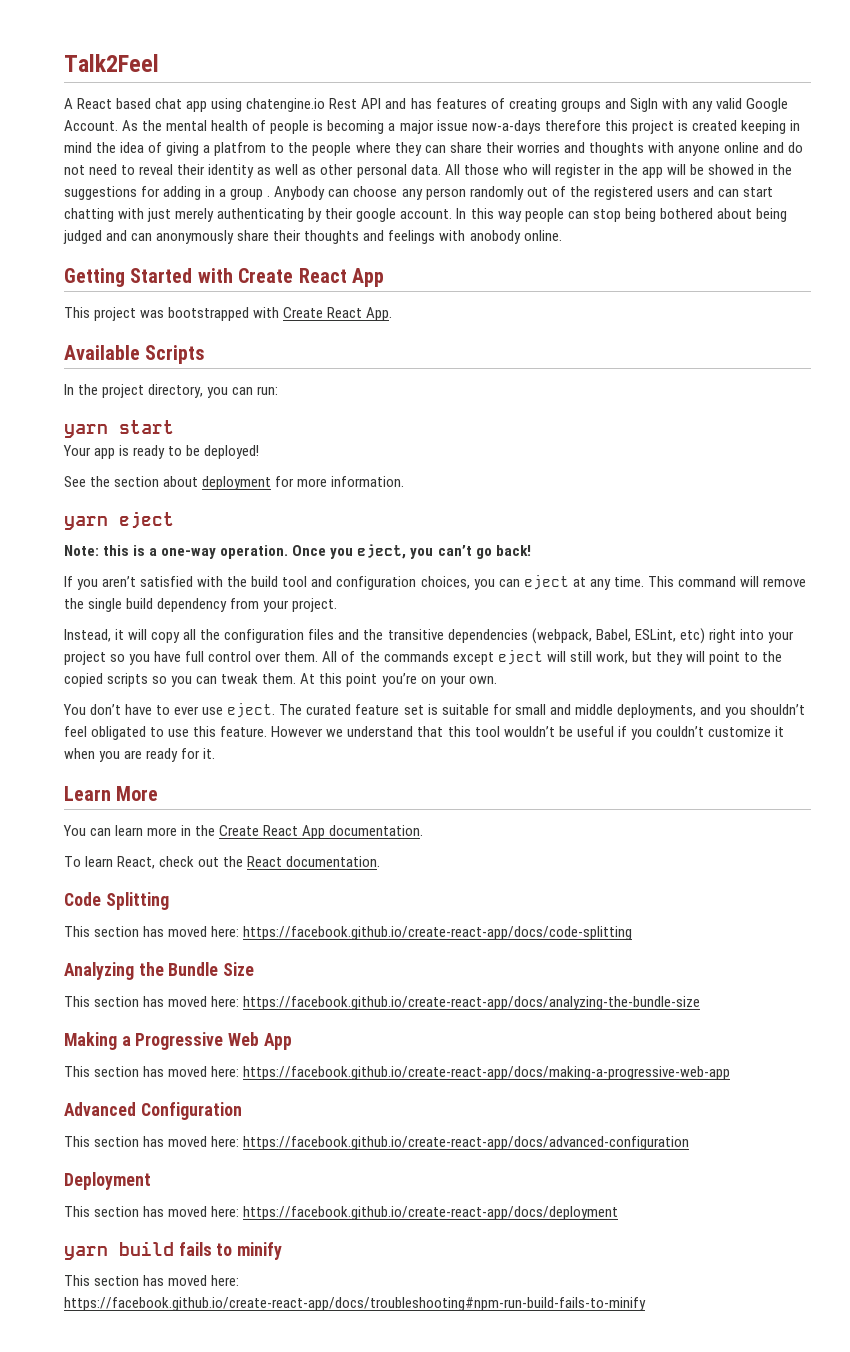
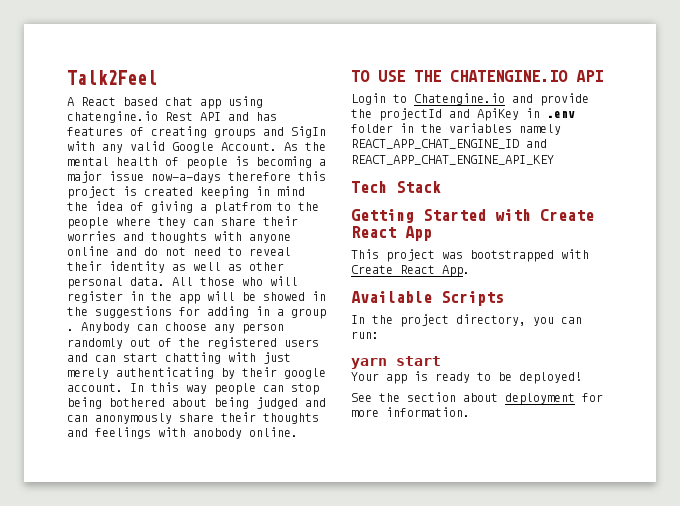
+ TO USE THE CHATENGINE.IO API
+ Login to Chatengine.io and provide the projectId and ApiKey in .env folder in the variables namely REACT_APP_CHAT_ENGINE_ID and REACT_APP_CHAT_ENGINE_API_KEY
+ Tech Stack
- yarn eject
- Note: this is a one-way operation. Once you eject, you can’t go back!
- If you aren’t satisfied with the build tool and configuration choices, you can eject at any time. This command will remove the single build dependency from your project.
- Instead, it will copy all the configuration files and the transitive dependencies (webpack, Babel, ESLint, etc) right into your project so you have full control over them. All of the commands except eject will still work, but they will point to the copied scripts so you can tweak them. At this point you’re on your own.
- You don’t have to ever use eject. The curated feature set is suitable for small and middle deployments, and you shouldn’t feel obligated to use this feature. However we understand that this tool wouldn’t be useful if you couldn’t customize it when you are ready for it.
- Learn More
- You can learn more in the Create React App documentation.
- To learn React, check out the React documentation.
- Code Splitting
- This section has moved here: https://facebook.github.io/create-react-app/docs/code-splitting
- Analyzing the Bundle Size
- This section has moved here: https://facebook.github.io/create-react-app/docs/analyzing-the-bundle-size
- Making a Progressive Web App
- This section has moved here: https://facebook.github.io/create-react-app/docs/making-a-progressive-web-app
- Advanced Configuration
- This section has moved here: https://facebook.github.io/create-react-app/docs/advanced-configuration
- Deployment
- This section has moved here: https://facebook.github.io/create-react-app/docs/deployment
- yarn build fails to minify
- This section has moved here: https://facebook.github.io/create-react-app/docs/troubleshooting#npm-run-build-fails-to-minify

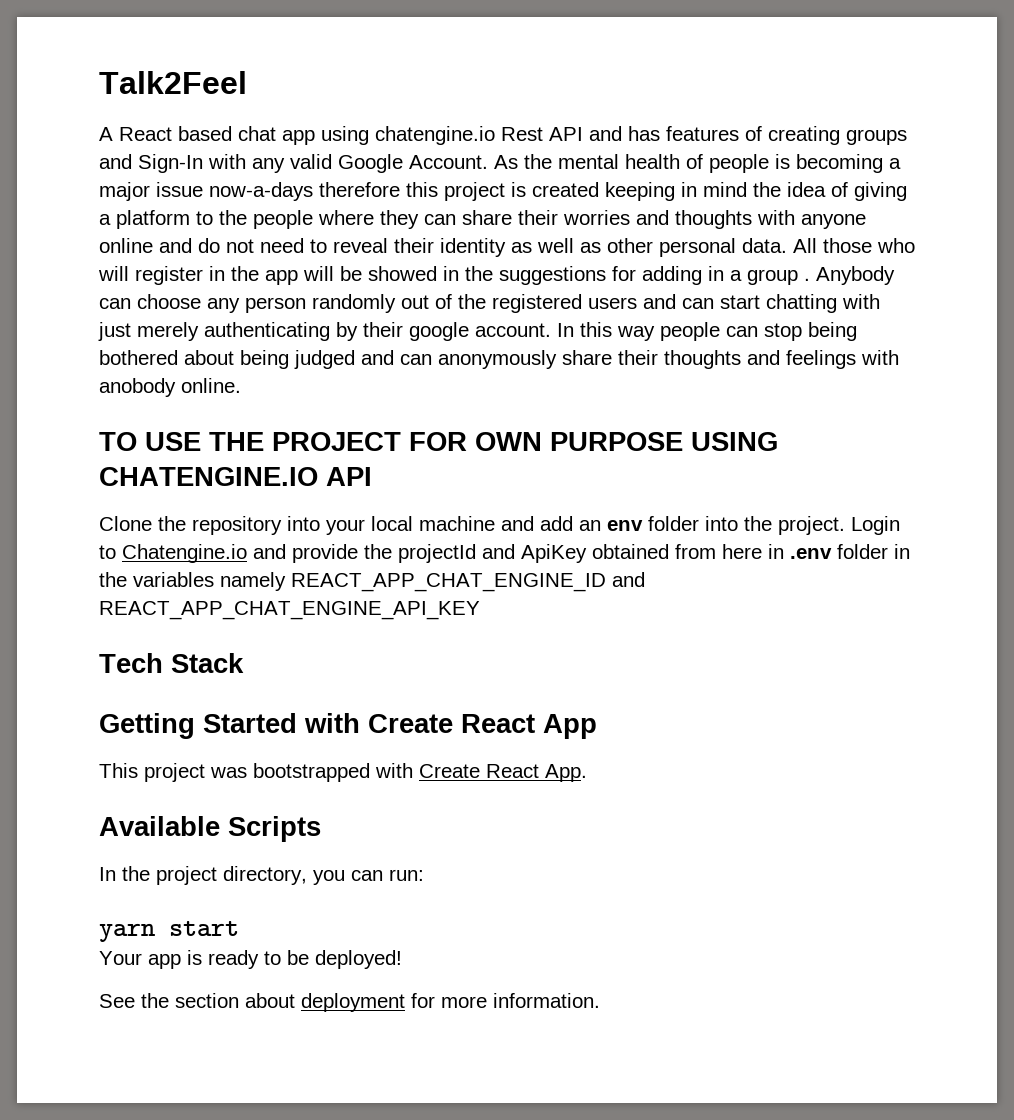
- A React based chat app using chatengine.io Rest API and has features of creating groups and SigIn with any valid Google Account.
+ A React based chat app using chatengine.io Rest API and has features of creating groups and Sign-In with any valid Google Account.
- As the mental health of people is becoming a major issue now-a-days therefore this project is created keeping in mind the idea of giving a platfrom to the people where they can share their worries and thoughts with anyone online and do not need to reveal their identity as well as other personal data.
+ As the mental health of people is becoming a major issue now-a-days therefore this project is created keeping in mind the idea of giving a platform to the people where they can share their worries and thoughts with anyone online and do not need to reveal their identity as well as other personal data.
- TO USE THE CHATENGINE.IO API
- Login to Chatengine.io and provide the projectId and ApiKey in .env folder in the variables namely REACT_APP_CHAT_ENGINE_ID and REACT_APP_CHAT_ENGINE_API_KEY
+ TO USE THE PROJECT FOR OWN PURPOSE USING CHATENGINE.IO API
+ Clone the repository into your local machine and add an env folder into the project. Login to Chatengine.io and provide the projectId and ApiKey obtained from here in .env folder in the variables namely REACT_APP_CHAT_ENGINE_ID and REACT_APP_CHAT_ENGINE_API_KEY

